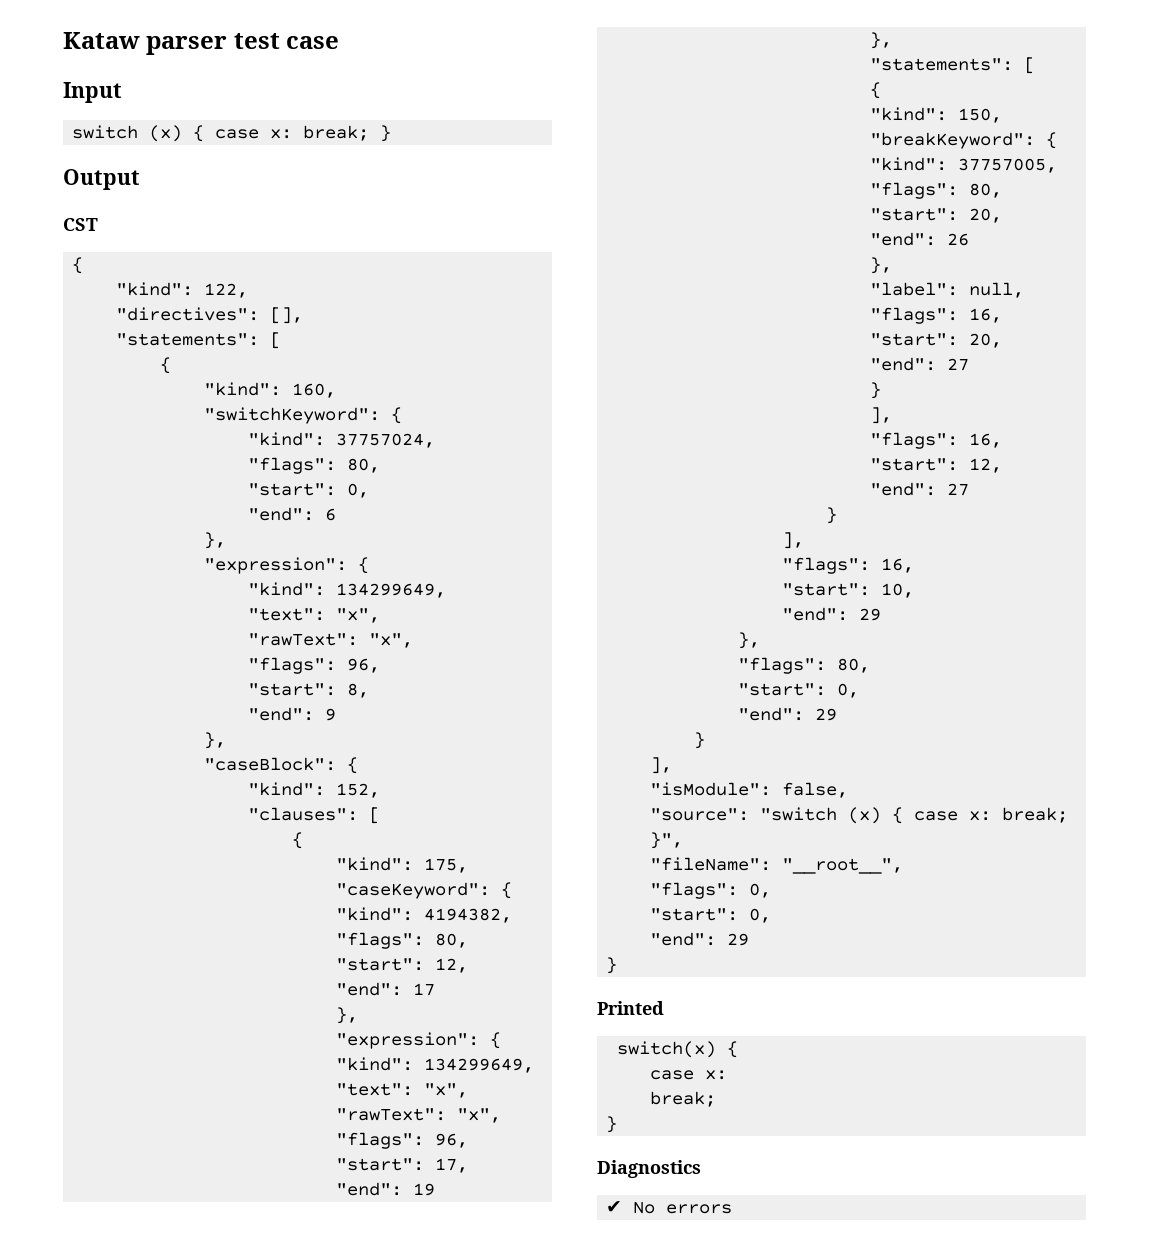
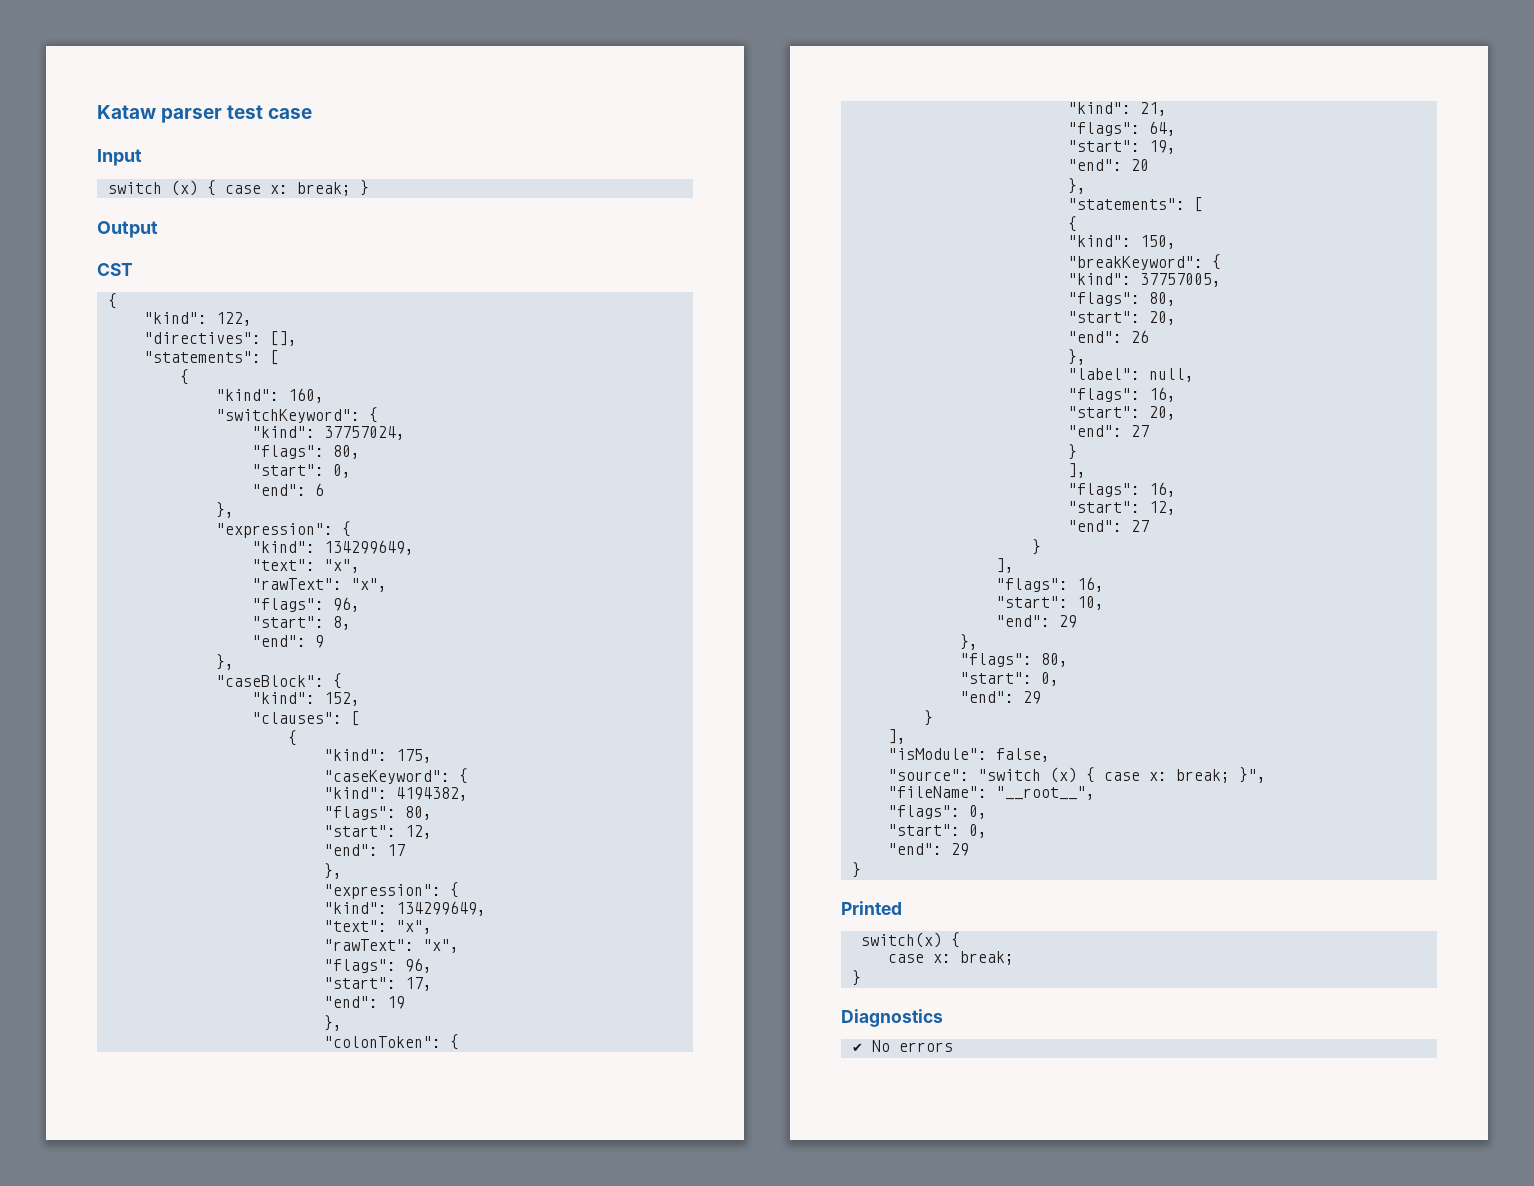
+ "colonToken": {
+ "kind": 21,
+ "flags": 64,
+ "start": 19,
+ "end": 20
+ },
  switch(x) {
- case x:
- break;
+ case x: break;

